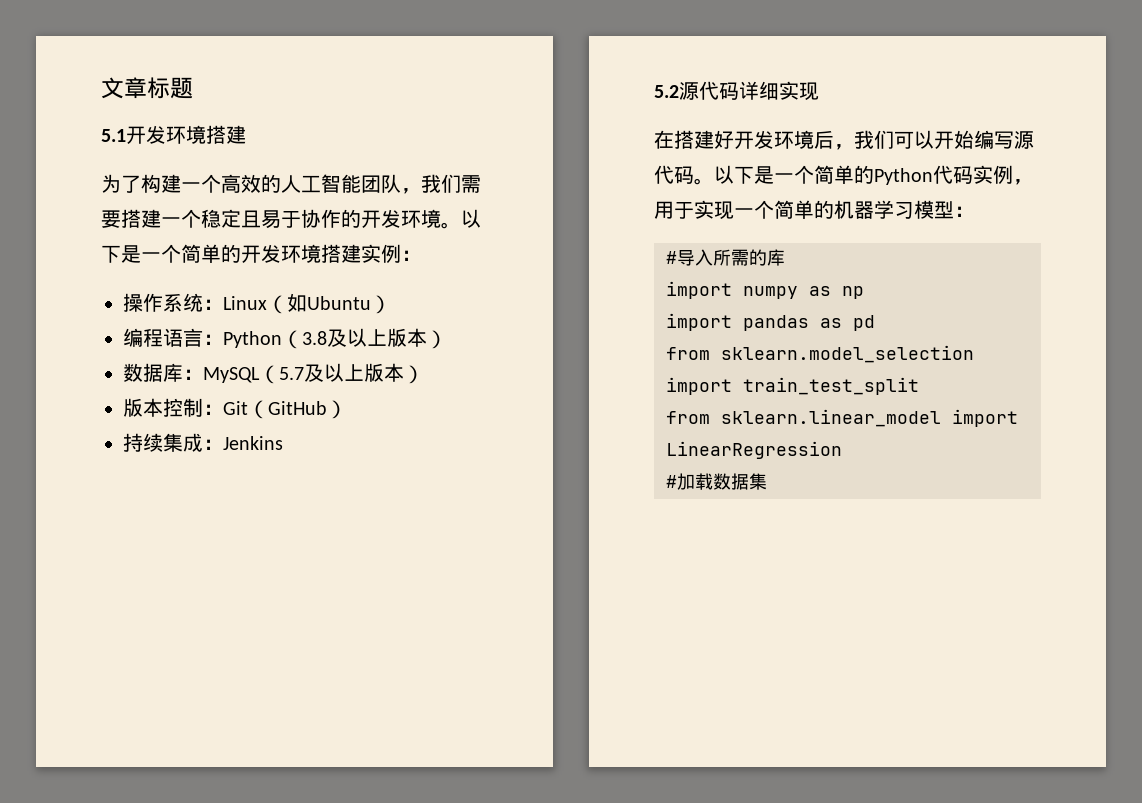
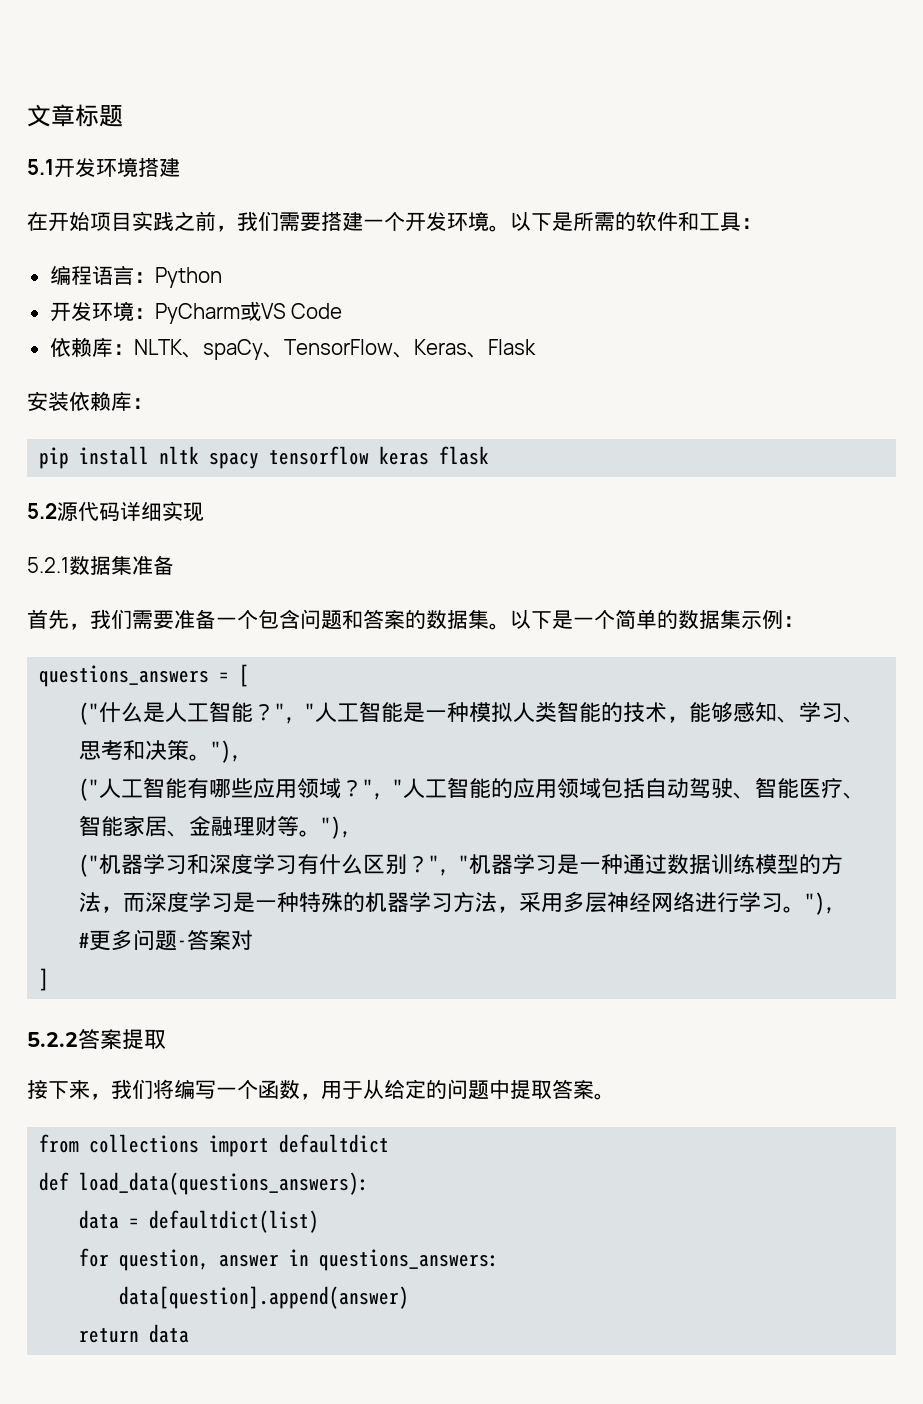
- 为了构建一个高效的人工智能团队，我们需要搭建一个稳定且易于协作的开发环境。以下是一个简单的开发环境搭建实例：
- 操作系统：Linux（如Ubuntu）
- 编程语言：Python（3.8及以上版本）
- 数据库：MySQL（5.7及以上版本）
- 版本控制：Git（GitHub）
- 持续集成：Jenkins
+ 在开始项目实践之前，我们需要搭建一个开发环境。以下是所需的软件和工具：
+ 编程语言：Python
+ 开发环境：PyCharm或VS Code
+ 依赖库：NLTK、spaCy、TensorFlow、Keras、Flask
+ 安装依赖库：
+ pip install nltk spacy tensorflow keras flask
- 在搭建好开发环境后，我们可以开始编写源代码。以下是一个简单的Python代码实例，用于实现一个简单的机器学习模型：
- #导入所需的库
- import numpy as np
- import pandas as pd
- from sklearn.model_selection import train_test_split
- from sklearn.linear_model import LinearRegression
- #加载数据集
+ 5.2.1数据集准备
+ 首先，我们需要准备一个包含问题和答案的数据集。以下是一个简单的数据集示例：
+ questions_answers = [
+ ("什么是人工智能？", "人工智能是一种模拟人类智能的技术，能够感知、学习、思考和决策。"),
+ ("人工智能有哪些应用领域？", "人工智能的应用领域包括自动驾驶、智能医疗、智能家居、金融理财等。"),
+ ("机器学习和深度学习有什么区别？", "机器学习是一种通过数据训练模型的方法，而深度学习是一种特殊的机器学习方法，采用多层神经网络进行学习。"),
+ #更多问题-答案对
+ ]
+ 5.2.2答案提取
+ 接下来，我们将编写一个函数，用于从给定的问题中提取答案。
+ from collections import defaultdict
+ def load_data(questions_answers):
+ data = defaultdict(list)
+ for question, answer in questions_answers:
+ data[question].append(answer)
+ return data

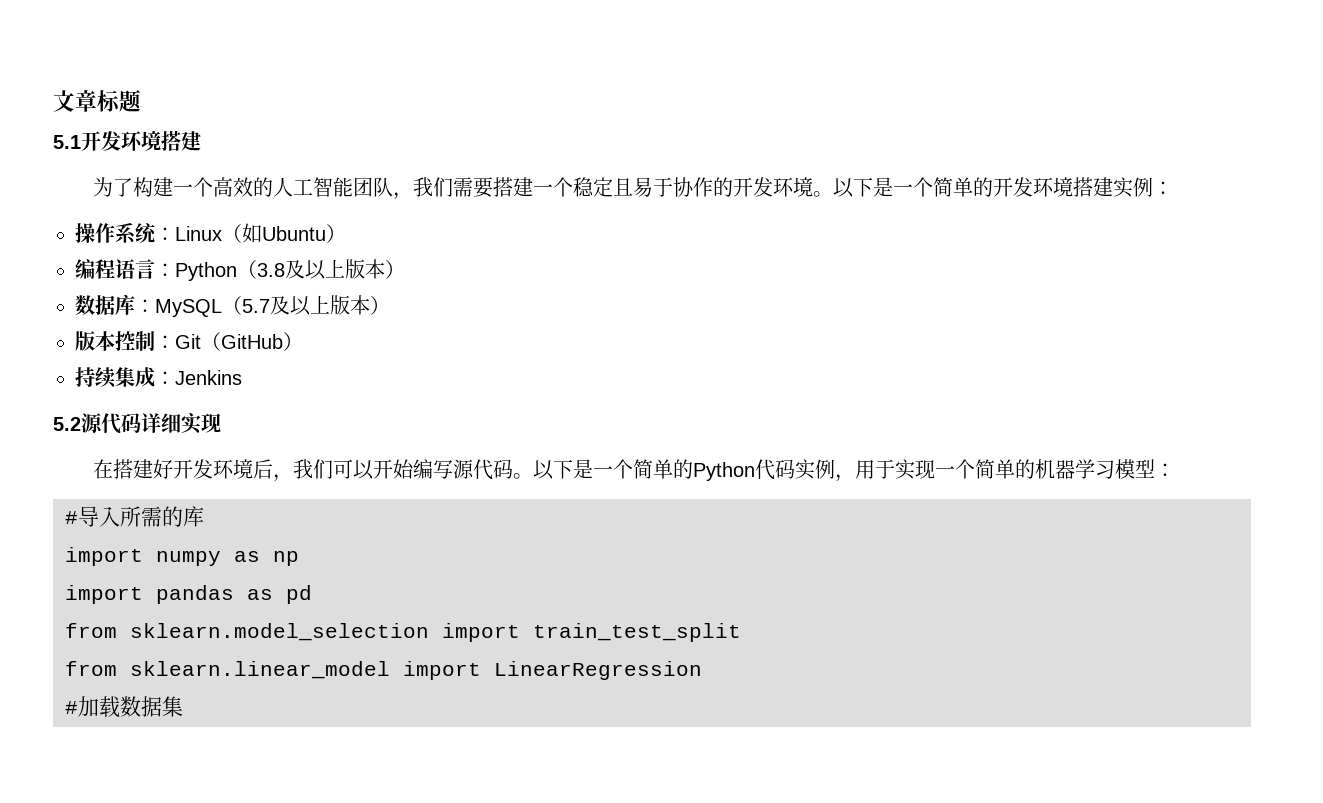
- 在开始项目实践之前，我们需要搭建一个开发环境。以下是所需的软件和工具：
- 编程语言：Python
- 开发环境：PyCharm或VS Code
- 依赖库：NLTK、spaCy、TensorFlow、Keras、Flask
- 安装依赖库：
- pip install nltk spacy tensorflow keras flask
+ 为了构建一个高效的人工智能团队，我们需要搭建一个稳定且易于协作的开发环境。以下是一个简单的开发环境搭建实例：
+ 操作系统：Linux（如Ubuntu）
+ 编程语言：Python（3.8及以上版本）
+ 数据库：MySQL（5.7及以上版本）
+ 版本控制：Git（GitHub）
+ 持续集成：Jenkins
- 5.2.1数据集准备
- 首先，我们需要准备一个包含问题和答案的数据集。以下是一个简单的数据集示例：
- questions_answers = [
- ("什么是人工智能？", "人工智能是一种模拟人类智能的技术，能够感知、学习、思考和决策。"),
- ("人工智能有哪些应用领域？", "人工智能的应用领域包括自动驾驶、智能医疗、智能家居、金融理财等。"),
- ("机器学习和深度学习有什么区别？", "机器学习是一种通过数据训练模型的方法，而深度学习是一种特殊的机器学习方法，采用多层神经网络进行学习。"),
- #更多问题-答案对
- ]
- 5.2.2答案提取
- 接下来，我们将编写一个函数，用于从给定的问题中提取答案。
- from collections import defaultdict
- def load_data(questions_answers):
- data = defaultdict(list)
- for question, answer in questions_answers:
- data[question].append(answer)
- return data
+ 在搭建好开发环境后，我们可以开始编写源代码。以下是一个简单的Python代码实例，用于实现一个简单的机器学习模型：
+ #导入所需的库
+ import numpy as np
+ import pandas as pd
+ from sklearn.model_selection import train_test_split
+ from sklearn.linear_model import LinearRegression
+ #加载数据集

